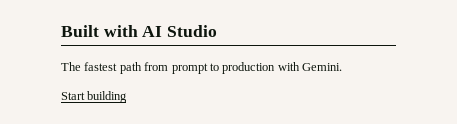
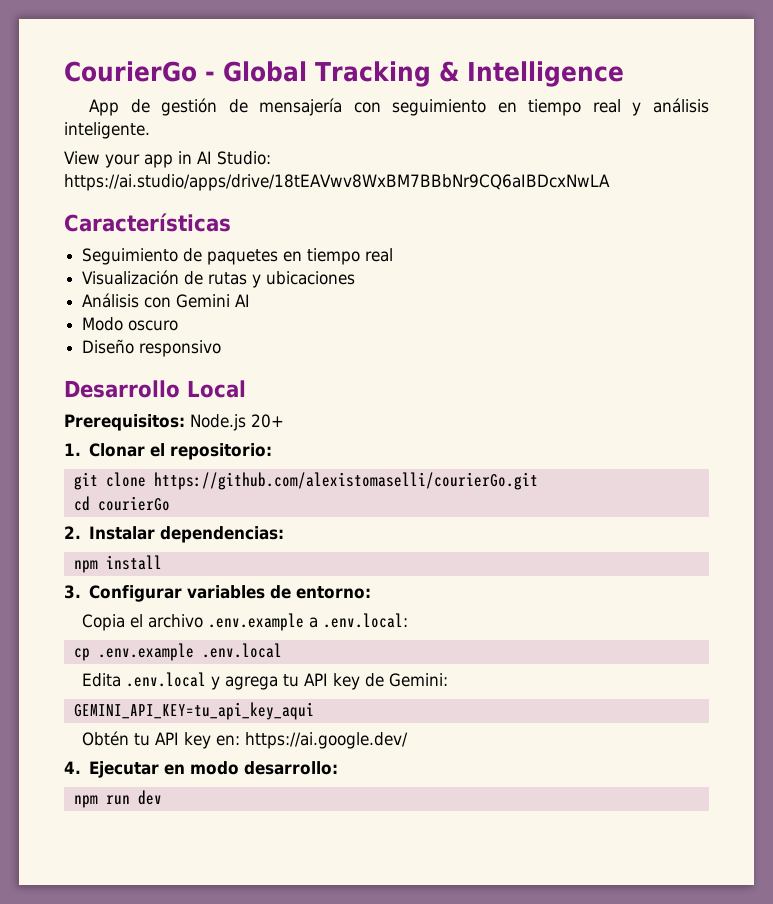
- Built with AI Studio
- The fastest path from prompt to production with Gemini.
- Start building
+ CourierGo - Global Tracking & Intelligence
+ App de gestión de mensajería con seguimiento en tiempo real y análisis inteligente.
+ View your app in AI Studio: https://ai.studio/apps/drive/18tEAVwv8WxBM7BBbNr9CQ6aIBDcxNwLA
+ Características
+ Seguimiento de paquetes en tiempo real
+ Visualización de rutas y ubicaciones
+ Análisis con Gemini AI
+ Modo oscuro
+ Diseño responsivo
+ Desarrollo Local
+ Prerequisitos: Node.js 20+
+ 1. Clonar el repositorio:
+ git clone https://github.com/alexistomaselli/courierGo.git
+ cd courierGo
+ 2. Instalar dependencias:
+ npm install
+ 3. Configurar variables de entorno:
+ Copia el archivo .env.example a .env.local:
+ cp .env.example .env.local
+ Edita .env.local y agrega tu API key de Gemini:
+ GEMINI_API_KEY=tu_api_key_aqui
+ Obtén tu API key en: https://ai.google.dev/
+ 4. Ejecutar en modo desarrollo:
+ npm run dev

